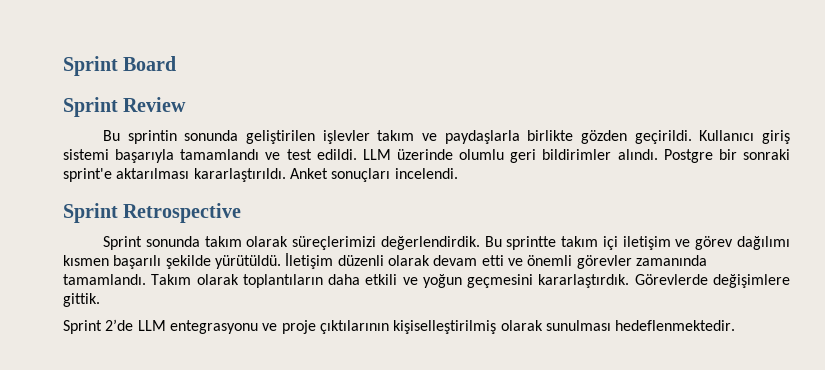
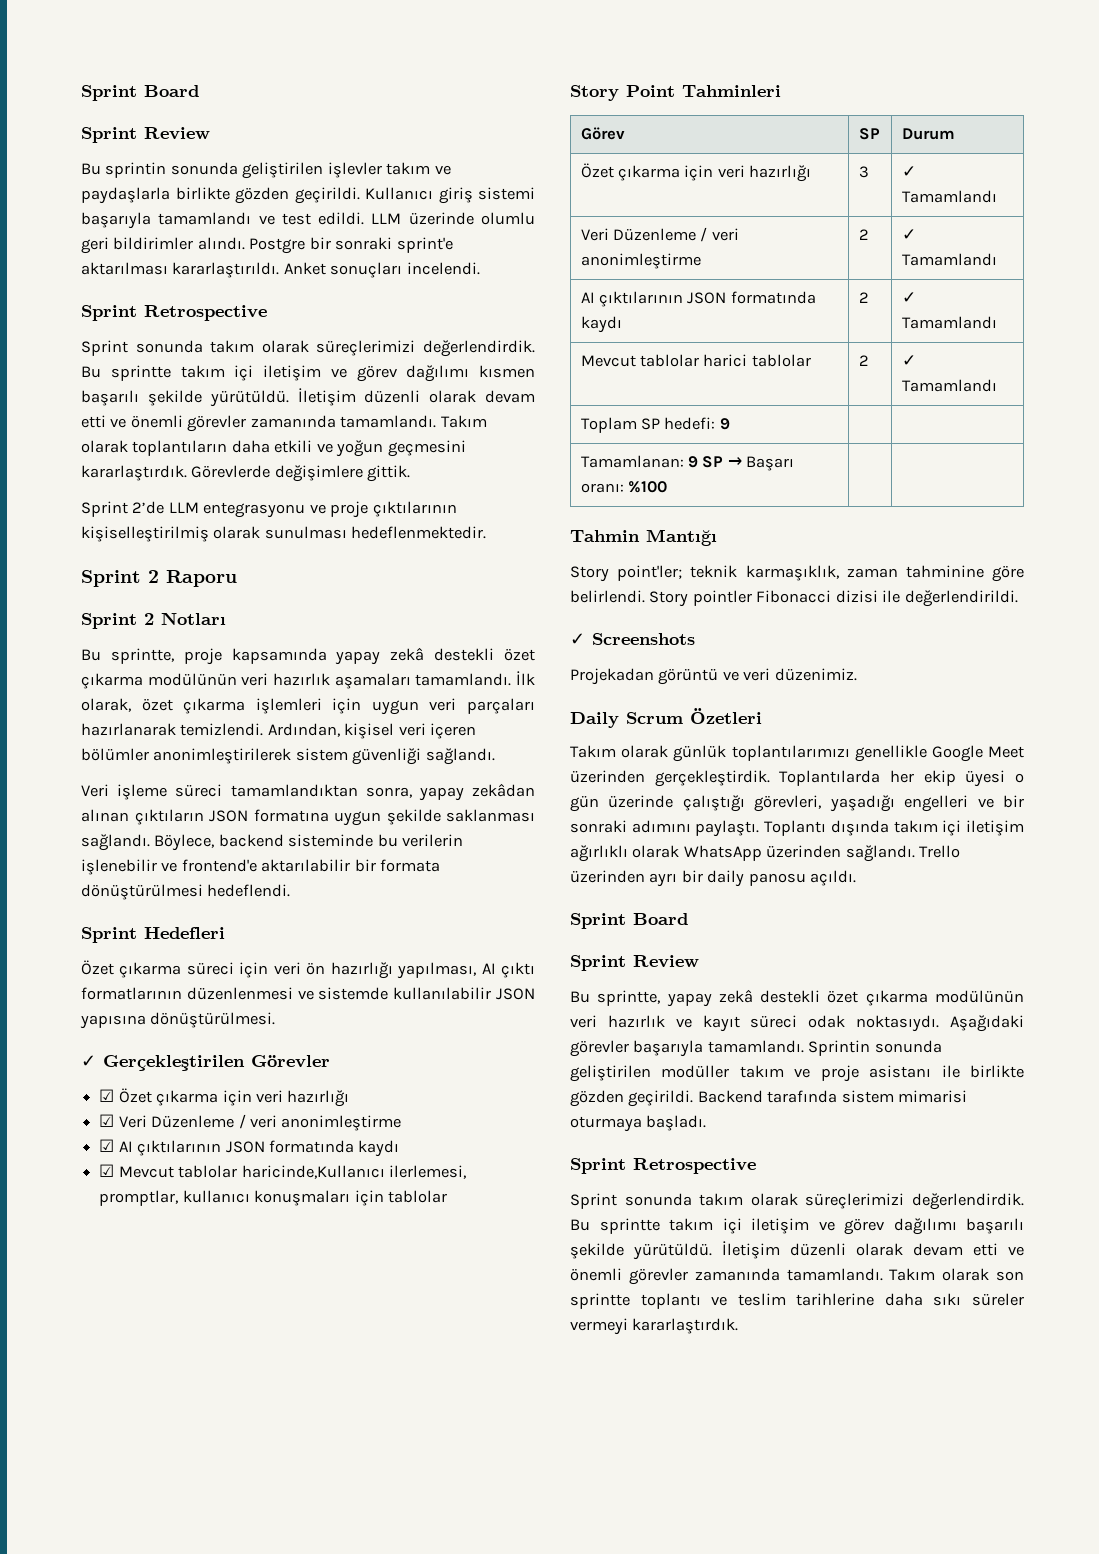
+ Sprint 2 Raporu
+ Sprint 2 Notları
+ Bu sprintte, proje kapsamında yapay zekâ destekli özet çıkarma modülünün veri hazırlık aşamaları tamamlandı. İlk olarak, özet çıkarma işlemleri için uygun veri parçaları hazırlanarak temizlendi. Ardından, kişisel veri içeren bölümler anonimleştirilerek sistem güvenliği sağlandı.
+ Veri işleme süreci tamamlandıktan sonra, yapay zekâdan alınan çıktıların JSON formatına uygun şekilde saklanması sağlandı. Böylece, backend sisteminde bu verilerin işlenebilir ve frontend'e aktarılabilir bir formata dönüştürülmesi hedeflendi.
+ Sprint Hedefleri
+ Özet çıkarma süreci için veri ön hazırlığı yapılması, AI çıktı formatlarının düzenlenmesi ve sistemde kullanılabilir JSON yapısına dönüştürülmesi.
+ ✓ Gerçekleştirilen Görevler
+ ☑ Özet çıkarma için veri hazırlığı
+ ☑ Veri Düzenleme / veri anonimleştirme
+ ☑ AI çıktılarının JSON formatında kaydı
+ ☑ Mevcut tablolar haricinde,Kullanıcı ilerlemesi, promptlar, kullanıcı konuşmaları için tablolar
+ Story Point Tahminleri
+ Görev | SP | Durum
+ Özet çıkarma için veri hazırlığı | 3 | ✓ Tamamlandı
+ Veri Düzenleme / veri anonimleştirme | 2 | ✓ Tamamlandı
+ AI çıktılarının JSON formatında kaydı | 2 | ✓ Tamamlandı
+ Mevcut tablolar harici tablolar | 2 | ✓ Tamamlandı
+ Toplam SP hedefi: 9 | |
+ Tamamlanan: 9 SP → Başarı oranı: %100 | |
+ Tahmin Mantığı
+ Story point'ler; teknik karmaşıklık, zaman tahminine göre belirlendi. Story pointler Fibonacci dizisi ile değerlendirildi.
+ ✓ Screenshots
+ Projekadan görüntü ve veri düzenimiz.
+ Daily Scrum Özetleri
+ Takım olarak günlük toplantılarımızı genellikle Google Meet üzerinden gerçekleştirdik. Toplantılarda her ekip üyesi o gün üzerinde çalıştığı görevleri, yaşadığı engelleri ve bir sonraki adımını paylaştı. Toplantı dışında takım içi iletişim ağırlıklı olarak WhatsApp üzerinden sağlandı. Trello üzerinden ayrı bir daily panosu açıldı.
+ Sprint Board
+ Sprint Review
+ Bu sprintte, yapay zekâ destekli özet çıkarma modülünün veri hazırlık ve kayıt süreci odak noktasıydı. Aşağıdaki görevler başarıyla tamamlandı. Sprintin sonunda geliştirilen modüller takım ve proje asistanı ile birlikte gözden geçirildi. Backend tarafında sistem mimarisi oturmaya başladı.
+ Sprint Retrospective
+ Sprint sonunda takım olarak süreçlerimizi değerlendirdik. Bu sprintte takım içi iletişim ve görev dağılımı başarılı şekilde yürütüldü. İletişim düzenli olarak devam etti ve önemli görevler zamanında tamamlandı. Takım olarak son sprintte toplantı ve teslim tarihlerine daha sıkı süreler vermeyi kararlaştırdık.

